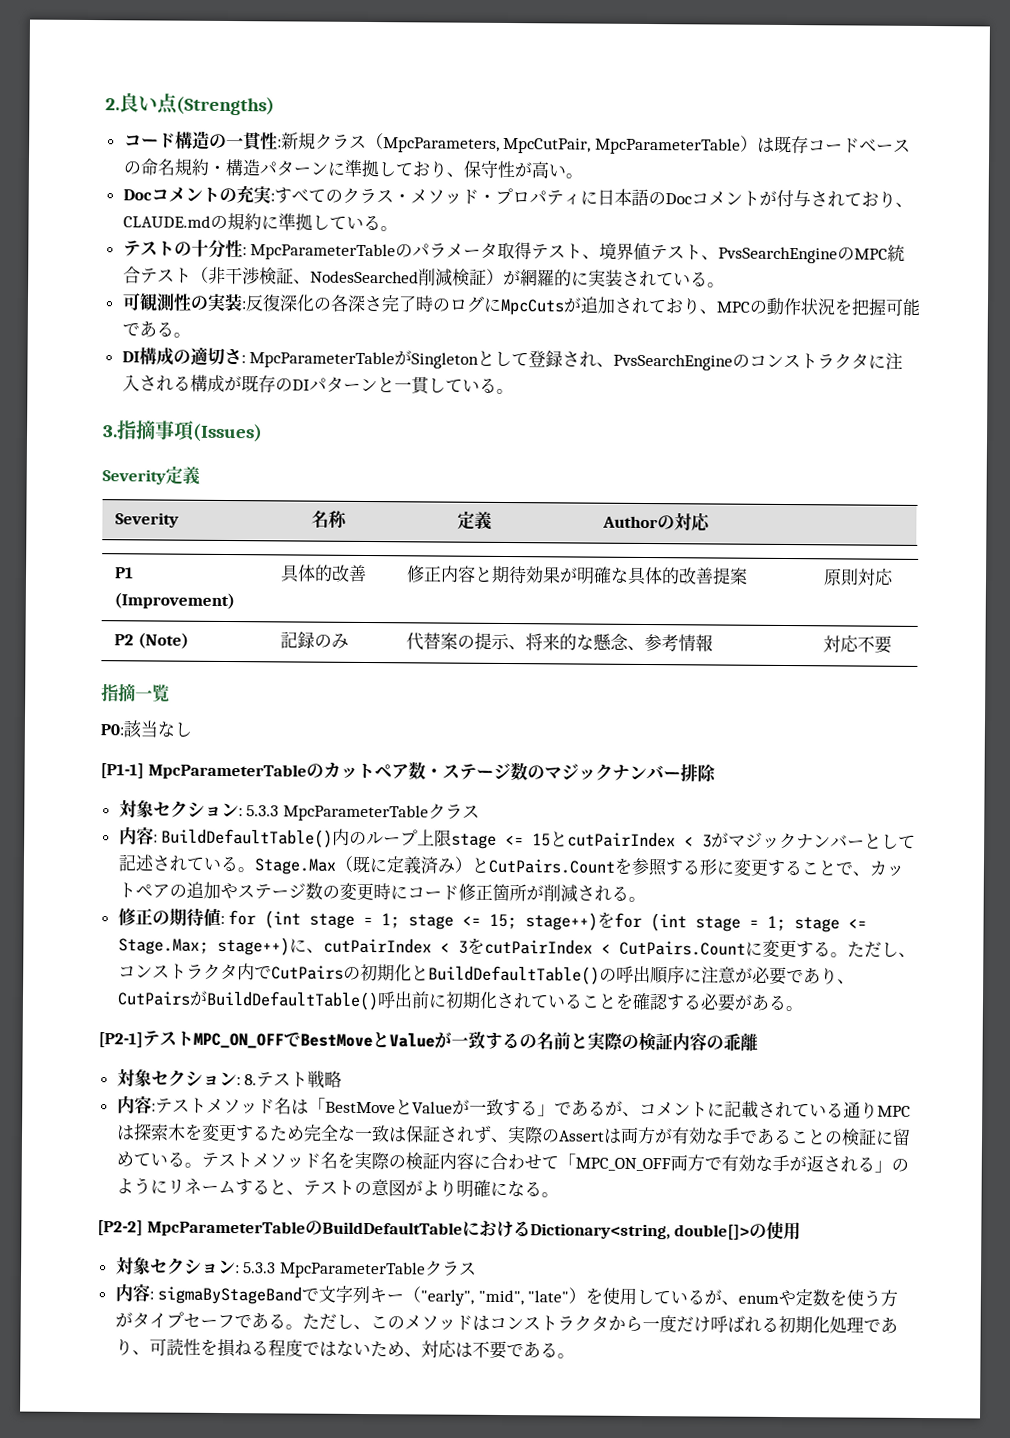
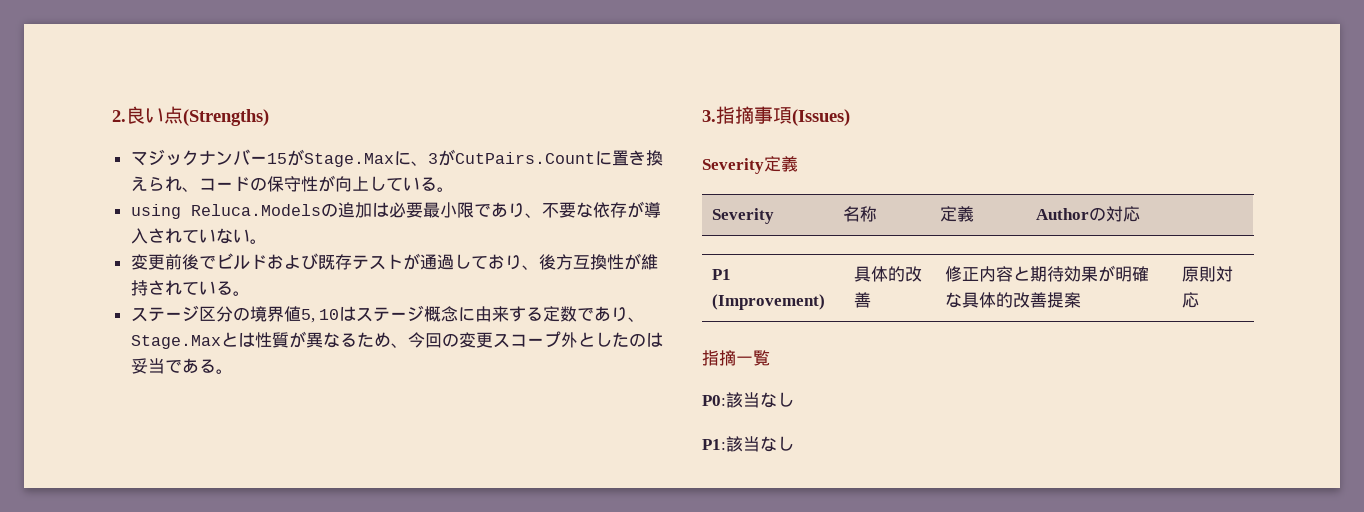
- コード構造の一貫性:新規クラス（MpcParameters, MpcCutPair, MpcParameterTable）は既存コードベースの命名規約・構造パターンに準拠しており、保守性が高い。
- Docコメントの充実:すべてのクラス・メソッド・プロパティに日本語のDocコメントが付与されており、CLAUDE.mdの規約に準拠している。
- テストの十分性: MpcParameterTableのパラメータ取得テスト、境界値テスト、PvsSearchEngineのMPC統合テスト（非干渉検証、NodesSearched削減検証）が網羅的に実装されている。
- 可観測性の実装:反復深化の各深さ完了時のログにMpcCutsが追加されており、MPCの動作状況を把握可能である。
- DI構成の適切さ: MpcParameterTableがSingletonとして登録され、PvsSearchEngineのコンストラクタに注入される構成が既存のDIパターンと一貫している。
+ マジックナンバー15がStage.Maxに、3がCutPairs.Countに置き換えられ、コードの保守性が向上している。
+ using Reluca.Modelsの追加は必要最小限であり、不要な依存が導入されていない。
+ 変更前後でビルドおよび既存テストが通過しており、後方互換性が維持されている。
+ ステージ区分の境界値5, 10はステージ概念に由来する定数であり、Stage.Maxとは性質が異なるため、今回の変更スコープ外としたのは妥当である。
- P2 (Note) | 記録のみ | 代替案の提示、将来的な懸念、参考情報 | 対応不要
- [P1-1] MpcParameterTableのカットペア数・ステージ数のマジックナンバー排除
- 対象セクション: 5.3.3 MpcParameterTableクラス
- 内容: BuildDefaultTable()内のループ上限stage <= 15とcutPairIndex < 3がマジックナンバーとして記述されている。Stage.Max（既に定義済み）とCutPairs.Countを参照する形に変更することで、カットペアの追加やステージ数の変更時にコード修正箇所が削減される。
- 修正の期待値: for (int stage = 1; stage <= 15; stage++)をfor (int stage = 1; stage <= Stage.Max; stage++)に、cutPairIndex < 3をcutPairIndex < CutPairs.Countに変更する。ただし、コンストラクタ内でCutPairsの初期化とBuildDefaultTable()の呼出順序に注意が必要であり、CutPairsがBuildDefaultTable()呼出前に初期化されていることを確認する必要がある。
- [P2-1]テストMPC_ON_OFFでBestMoveとValueが一致するの名前と実際の検証内容の乖離
- 対象セクション: 8.テスト戦略
- 内容:テストメソッド名は「BestMoveとValueが一致する」であるが、コメントに記載されている通りMPCは探索木を変更するため完全な一致は保証されず、実際のAssertは両方が有効な手であることの検証に留めている。テストメソッド名を実際の検証内容に合わせて「MPC_ON_OFF両方で有効な手が返される」のようにリネームすると、テストの意図がより明確になる。
- [P2-2] MpcParameterTableのBuildDefaultTableにおけるDictionary<string, double[]>の使用
- 対象セクション: 5.3.3 MpcParameterTableクラス
- 内容: sigmaByStageBandで文字列キー（"early", "mid", "late"）を使用しているが、enumや定数を使う方がタイプセーフである。ただし、このメソッドはコンストラクタから一度だけ呼ばれる初期化処理であり、可読性を損ねる程度ではないため、対応は不要である。
+ P1:該当なし

